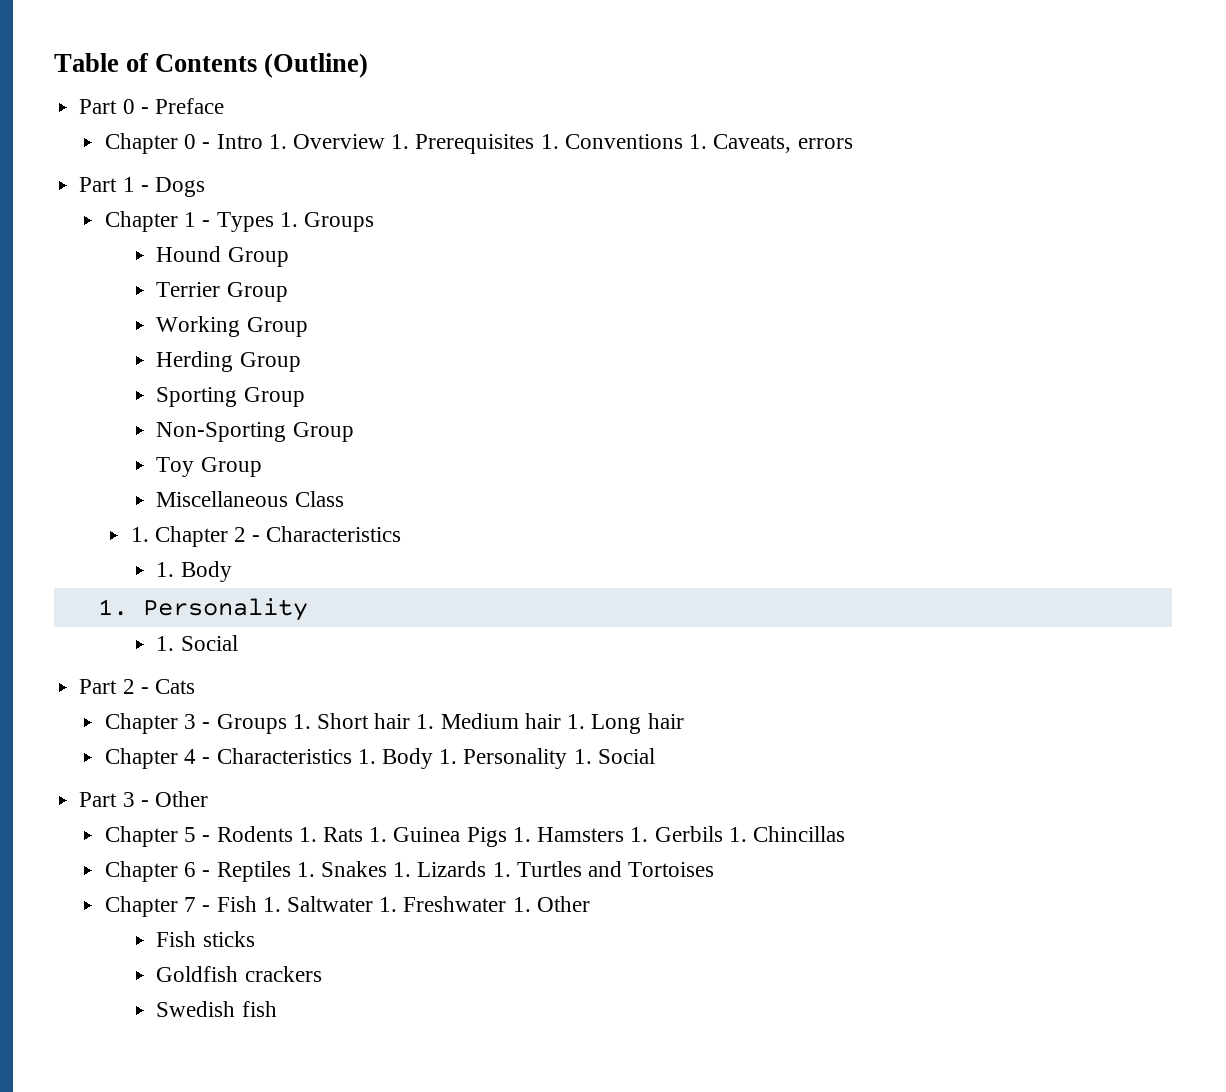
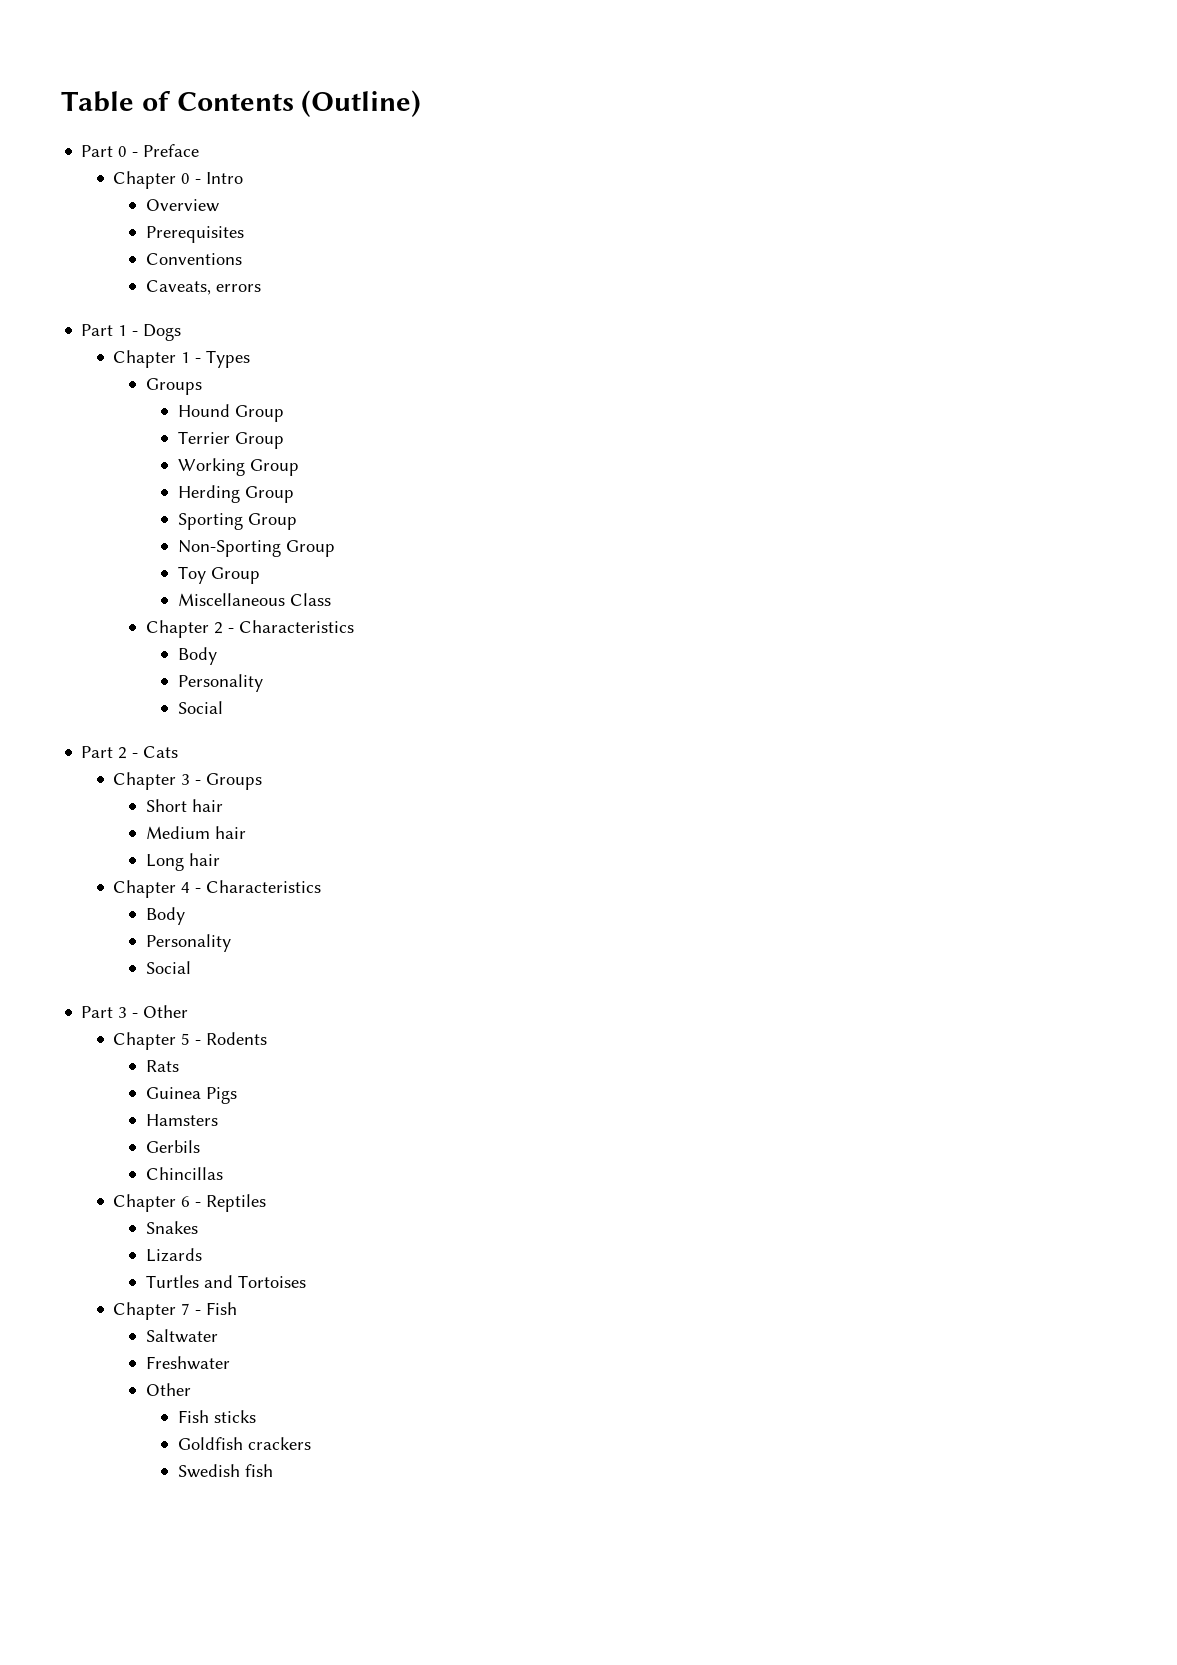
- Chapter 0 - Intro 1. Overview 1. Prerequisites 1. Conventions 1. Caveats, errors
+ Chapter 0 - Intro
+ Overview
+ Prerequisites
+ Conventions
+ Caveats, errors
- Chapter 1 - Types 1. Groups
+ Chapter 1 - Types
+ Groups
- 1. Chapter 2 - Characteristics
- 1. Body
- 1. Personality
- 1. Social
+ Chapter 2 - Characteristics
+ Body
+ Personality
+ Social
- Chapter 3 - Groups 1. Short hair 1. Medium hair 1. Long hair
+ Chapter 3 - Groups
+ Short hair
+ Medium hair
+ Long hair
- Chapter 4 - Characteristics 1. Body 1. Personality 1. Social
+ Chapter 4 - Characteristics
+ Body
+ Personality
+ Social
- Chapter 5 - Rodents 1. Rats 1. Guinea Pigs 1. Hamsters 1. Gerbils 1. Chincillas
+ Chapter 5 - Rodents
+ Rats
+ Guinea Pigs
+ Hamsters
+ Gerbils
+ Chincillas
- Chapter 6 - Reptiles 1. Snakes 1. Lizards 1. Turtles and Tortoises
+ Chapter 6 - Reptiles
+ Snakes
+ Lizards
+ Turtles and Tortoises
- Chapter 7 - Fish 1. Saltwater 1. Freshwater 1. Other
+ Chapter 7 - Fish
+ Saltwater
+ Freshwater
+ Other

